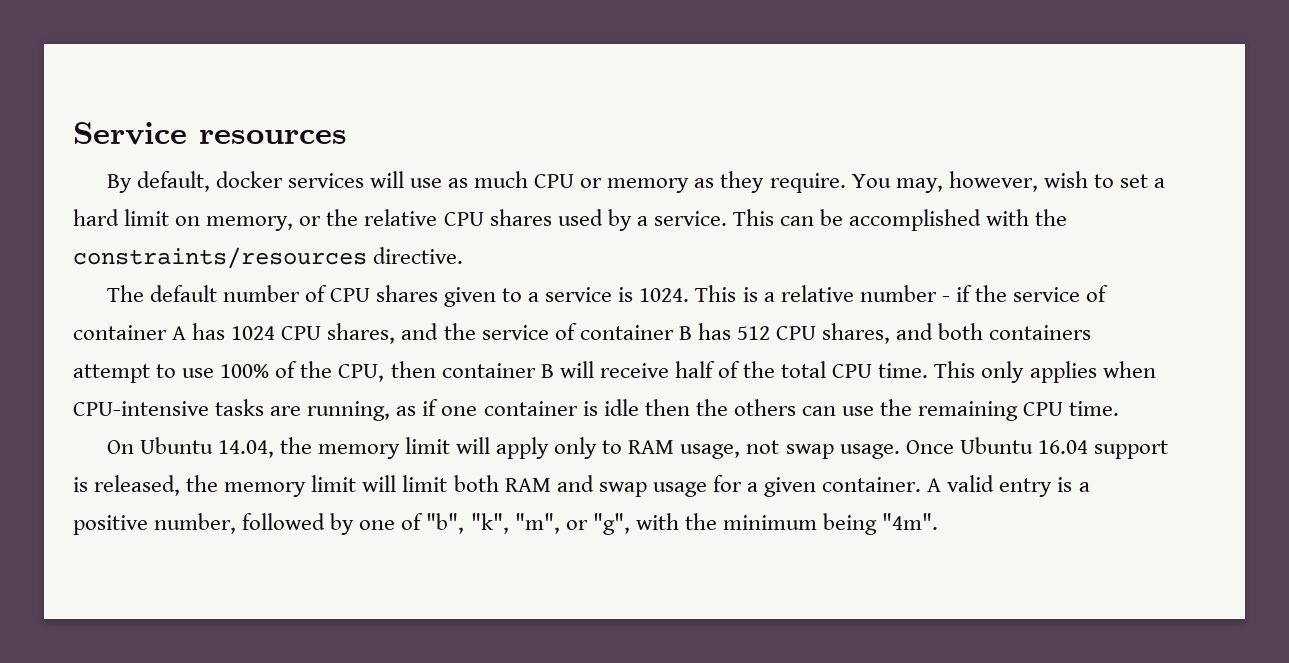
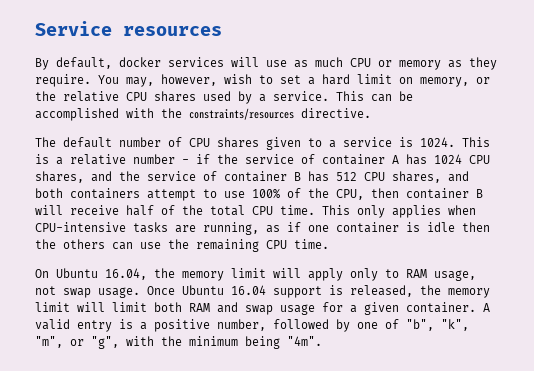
- On Ubuntu 14.04, the memory limit will apply only to RAM usage, not swap usage.
+ On Ubuntu 16.04, the memory limit will apply only to RAM usage, not swap usage.

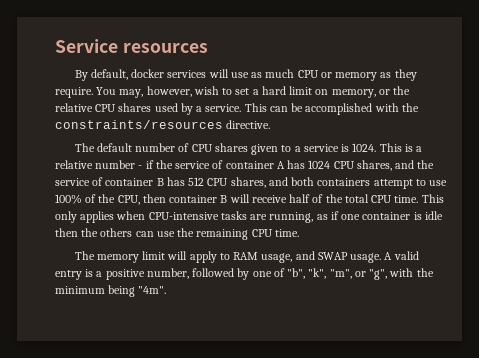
- On Ubuntu 16.04, the memory limit will apply only to RAM usage, not swap usage. Once Ubuntu 16.04 support is released, the memory limit will limit both RAM and swap usage for a given container.
+ The memory limit will apply to RAM usage, and SWAP usage.

